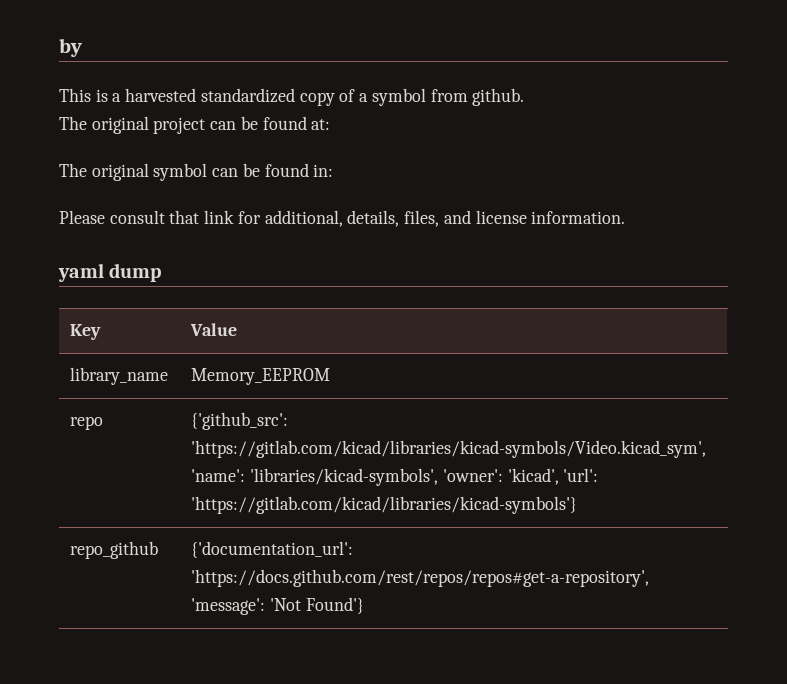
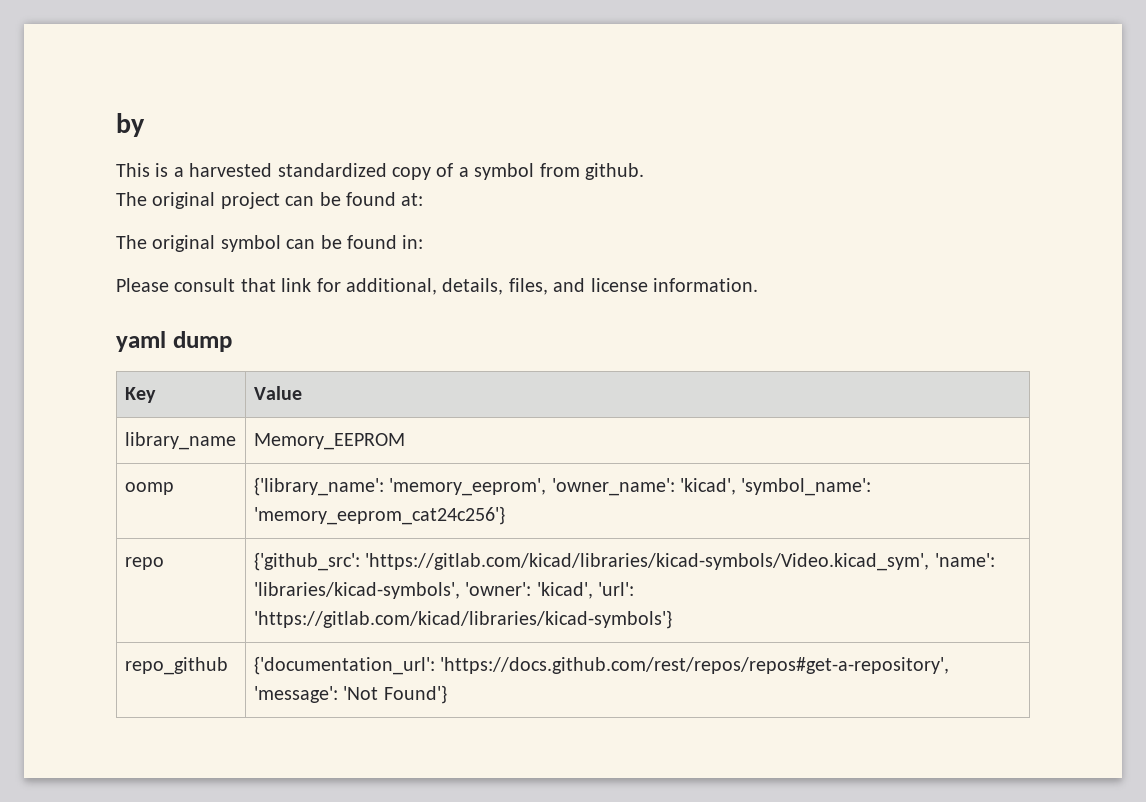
+ oomp | {'library_name': 'memory_eeprom', 'owner_name': 'kicad', 'symbol_name': 'memory_eeprom_cat24c256'}

